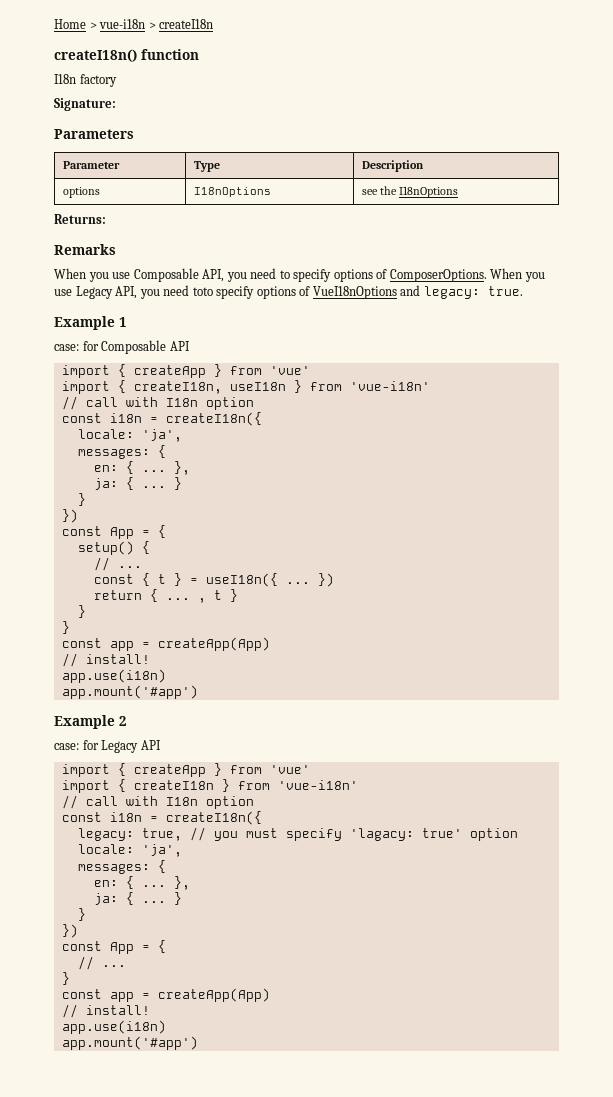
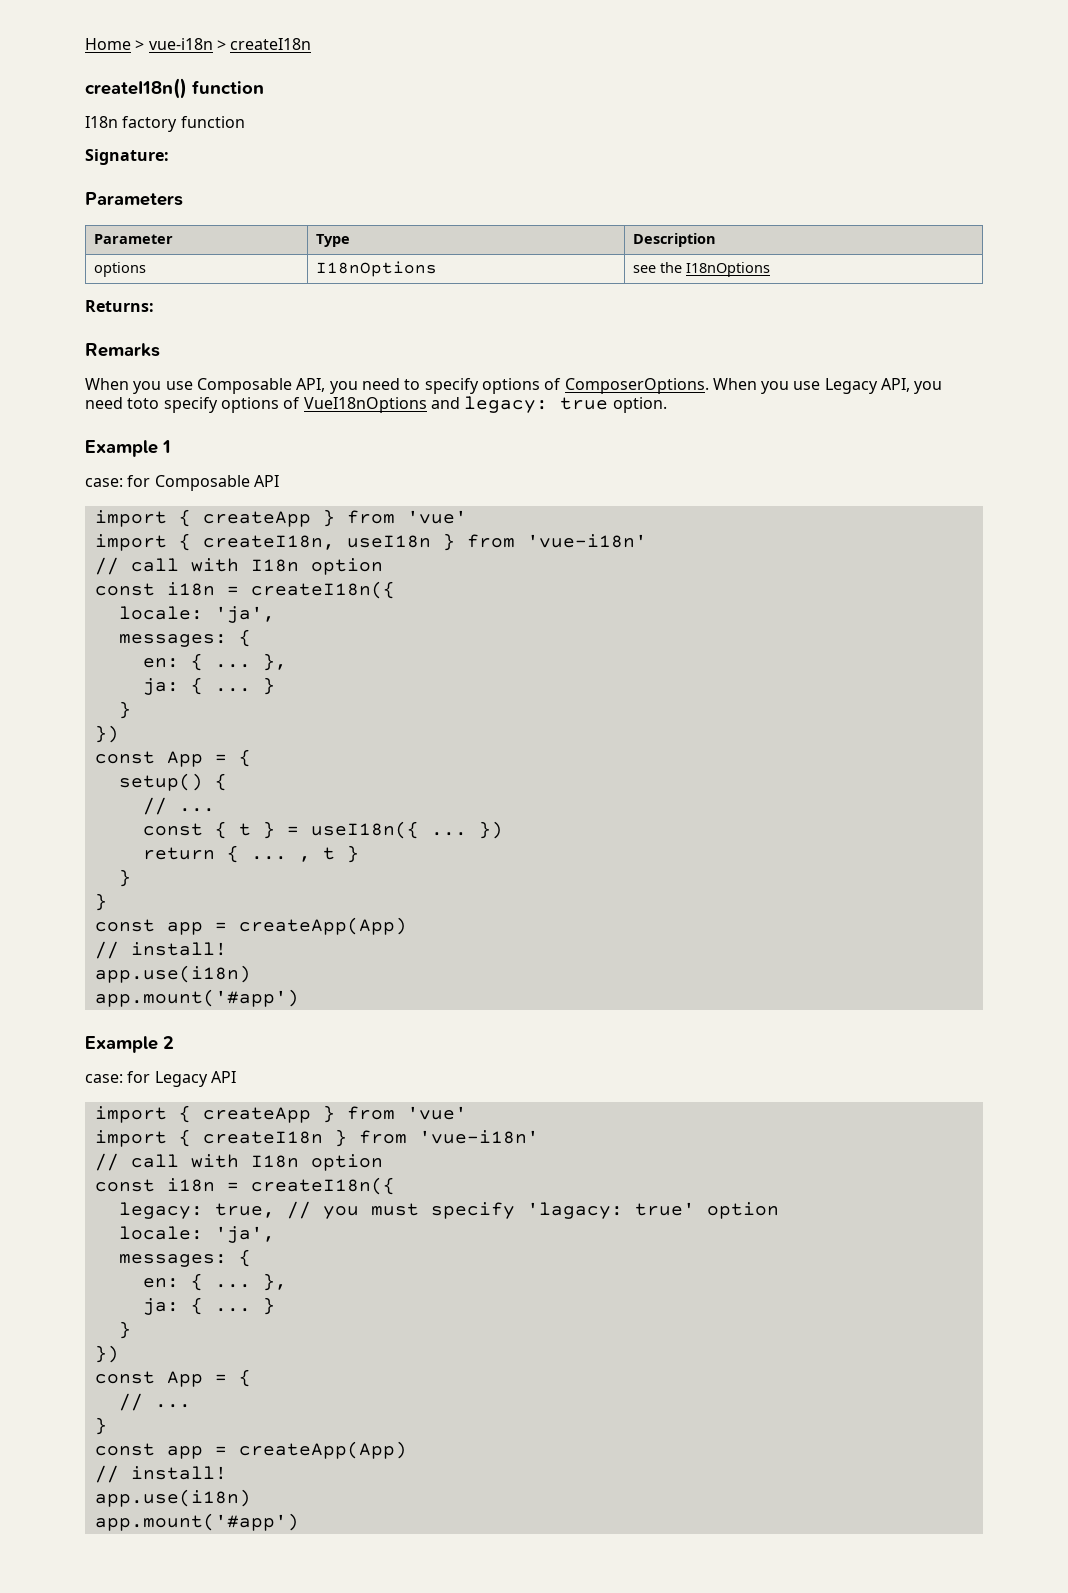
- I18n factory
+ I18n factory function
- When you use Legacy API, you need toto specify options of VueI18nOptions and legacy: true.
+ When you use Legacy API, you need toto specify options of VueI18nOptions and legacy: true option.

